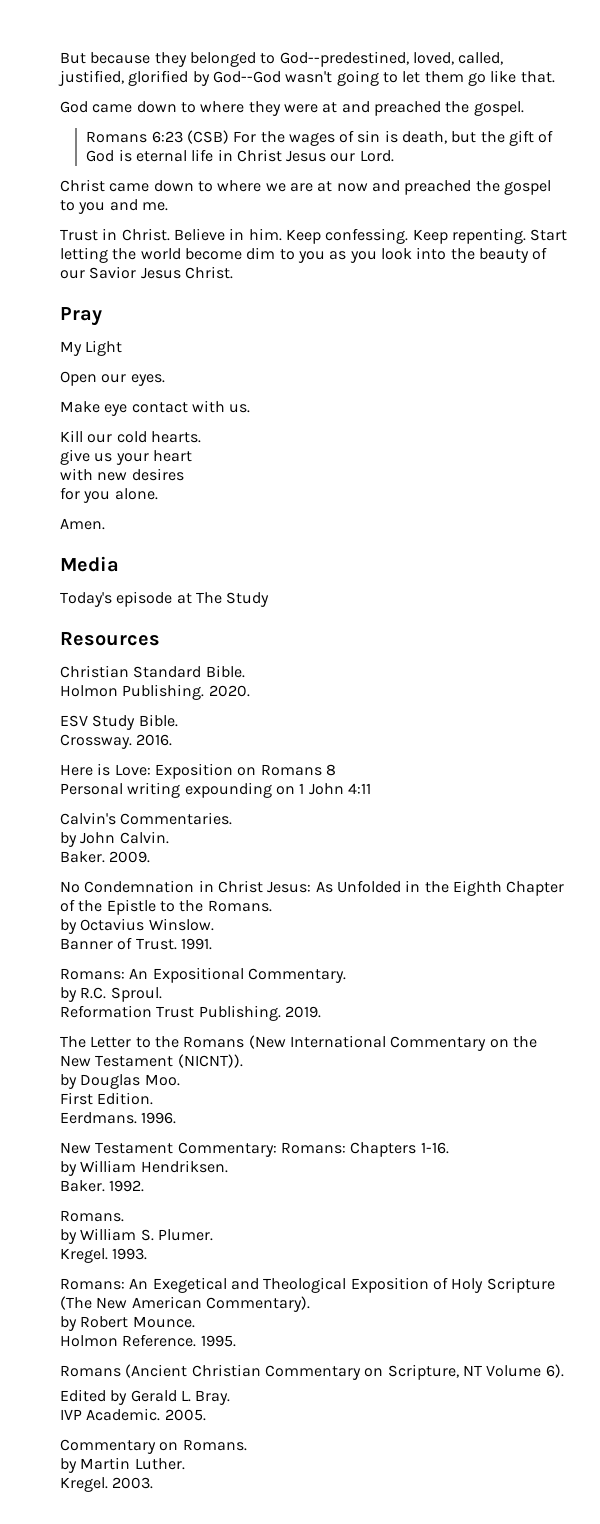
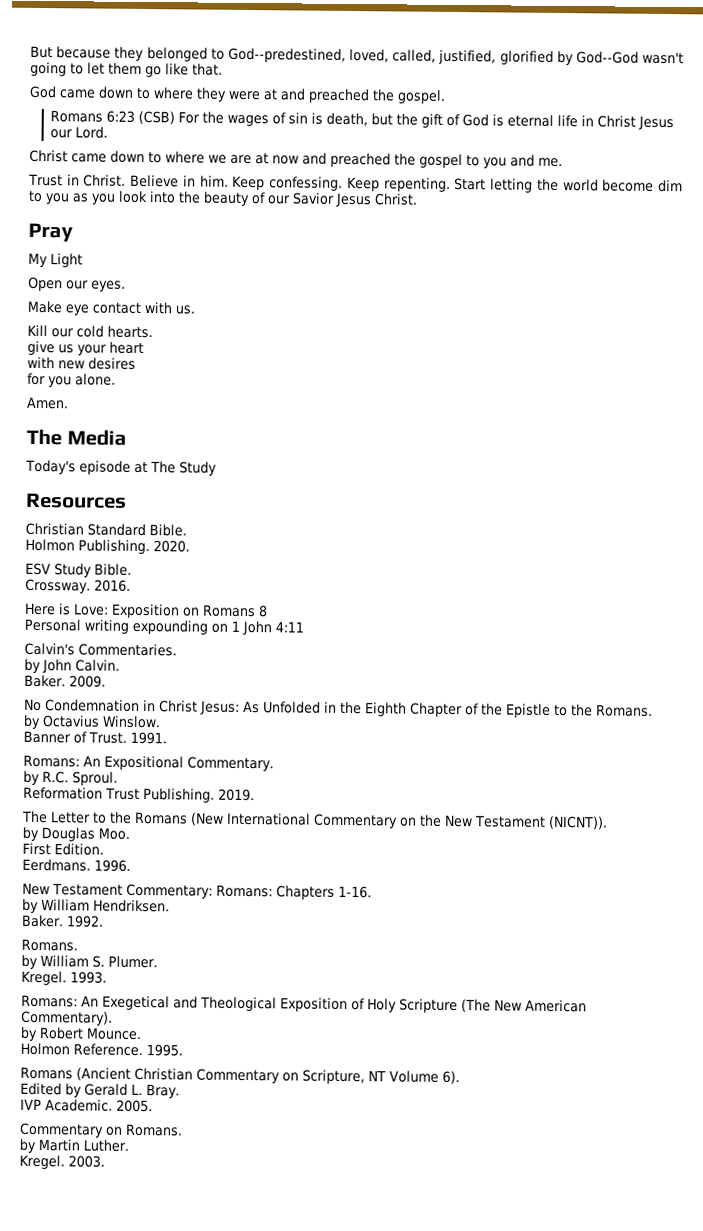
- Media
+ The Media

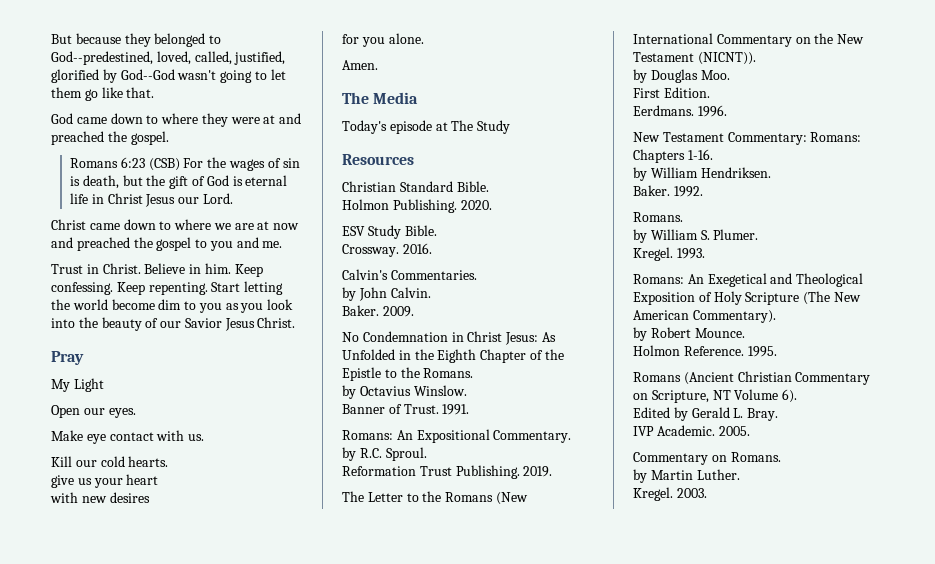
- Here is Love: Exposition on Romans 8
- Personal writing expounding on 1 John 4:11

